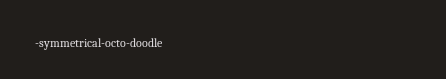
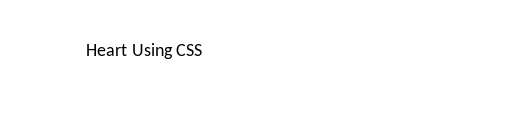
- -symmetrical-octo-doodle
+ Heart Using CSS

